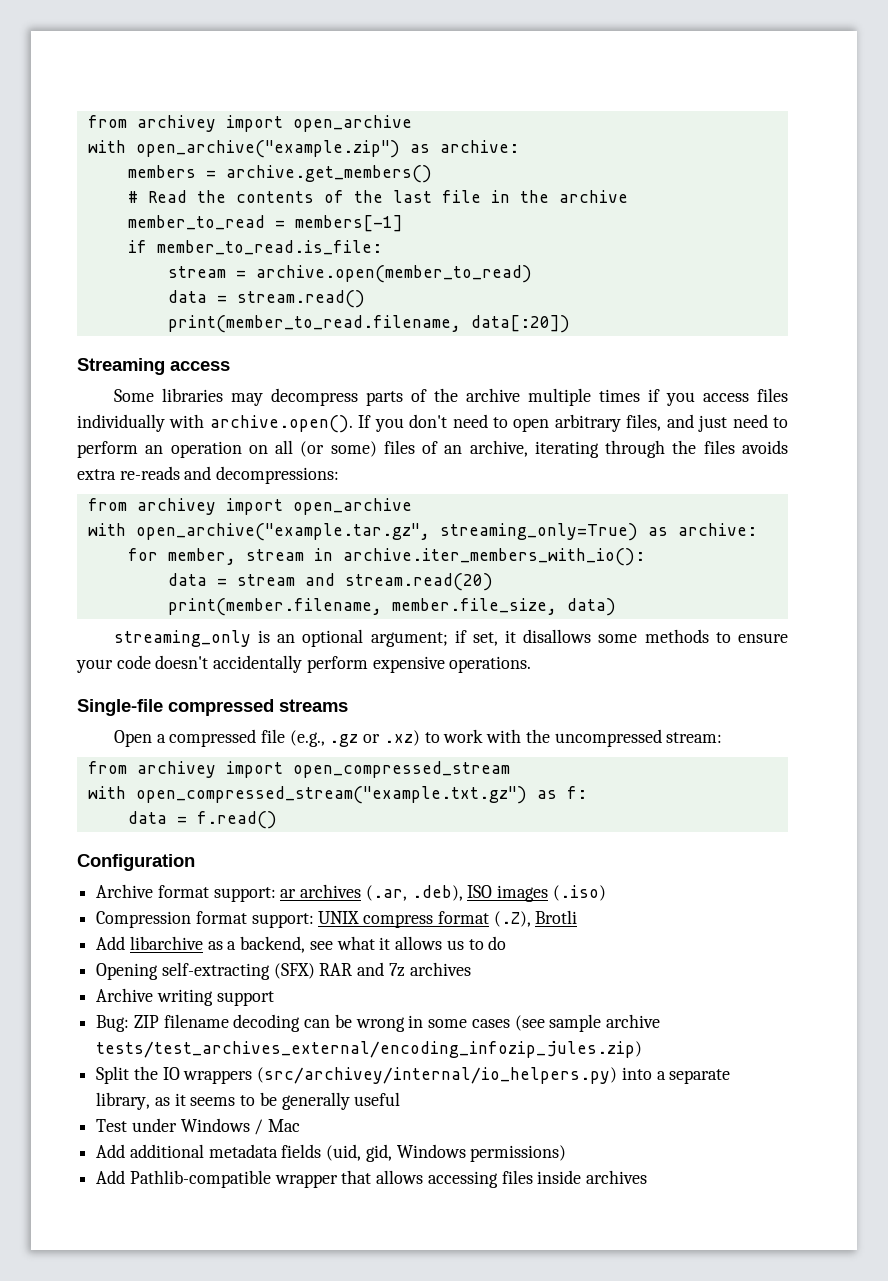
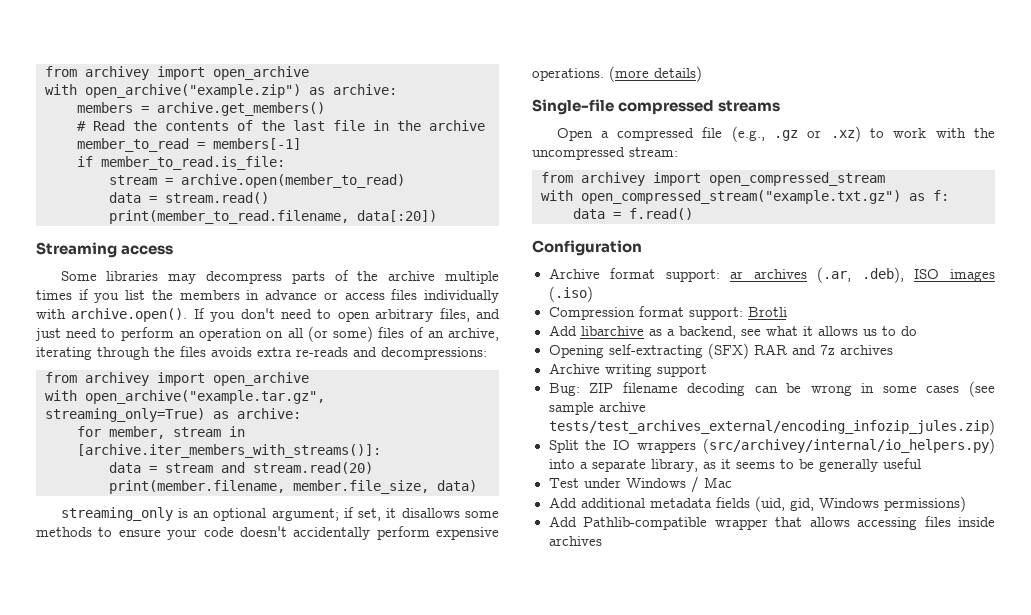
- Some libraries may decompress parts of the archive multiple times if you access files individually with archive.open(). If you don't need to open arbitrary files, and just need to perform an operation on all (or some) files of an archive, iterating through the files avoids extra re-reads and decompressions:
+ Some libraries may decompress parts of the archive multiple times if you list the members in advance or access files individually with archive.open(). If you don't need to open arbitrary files, and just need to perform an operation on all (or some) files of an archive, iterating through the files avoids extra re-reads and decompressions:
- for member, stream in archive.iter_members_with_io():
+ for member, stream in [archive.iter_members_with_streams()]:
+ (more details)
- Compression format support: UNIX compress format (.Z), Brotli
+ Compression format support: Brotli

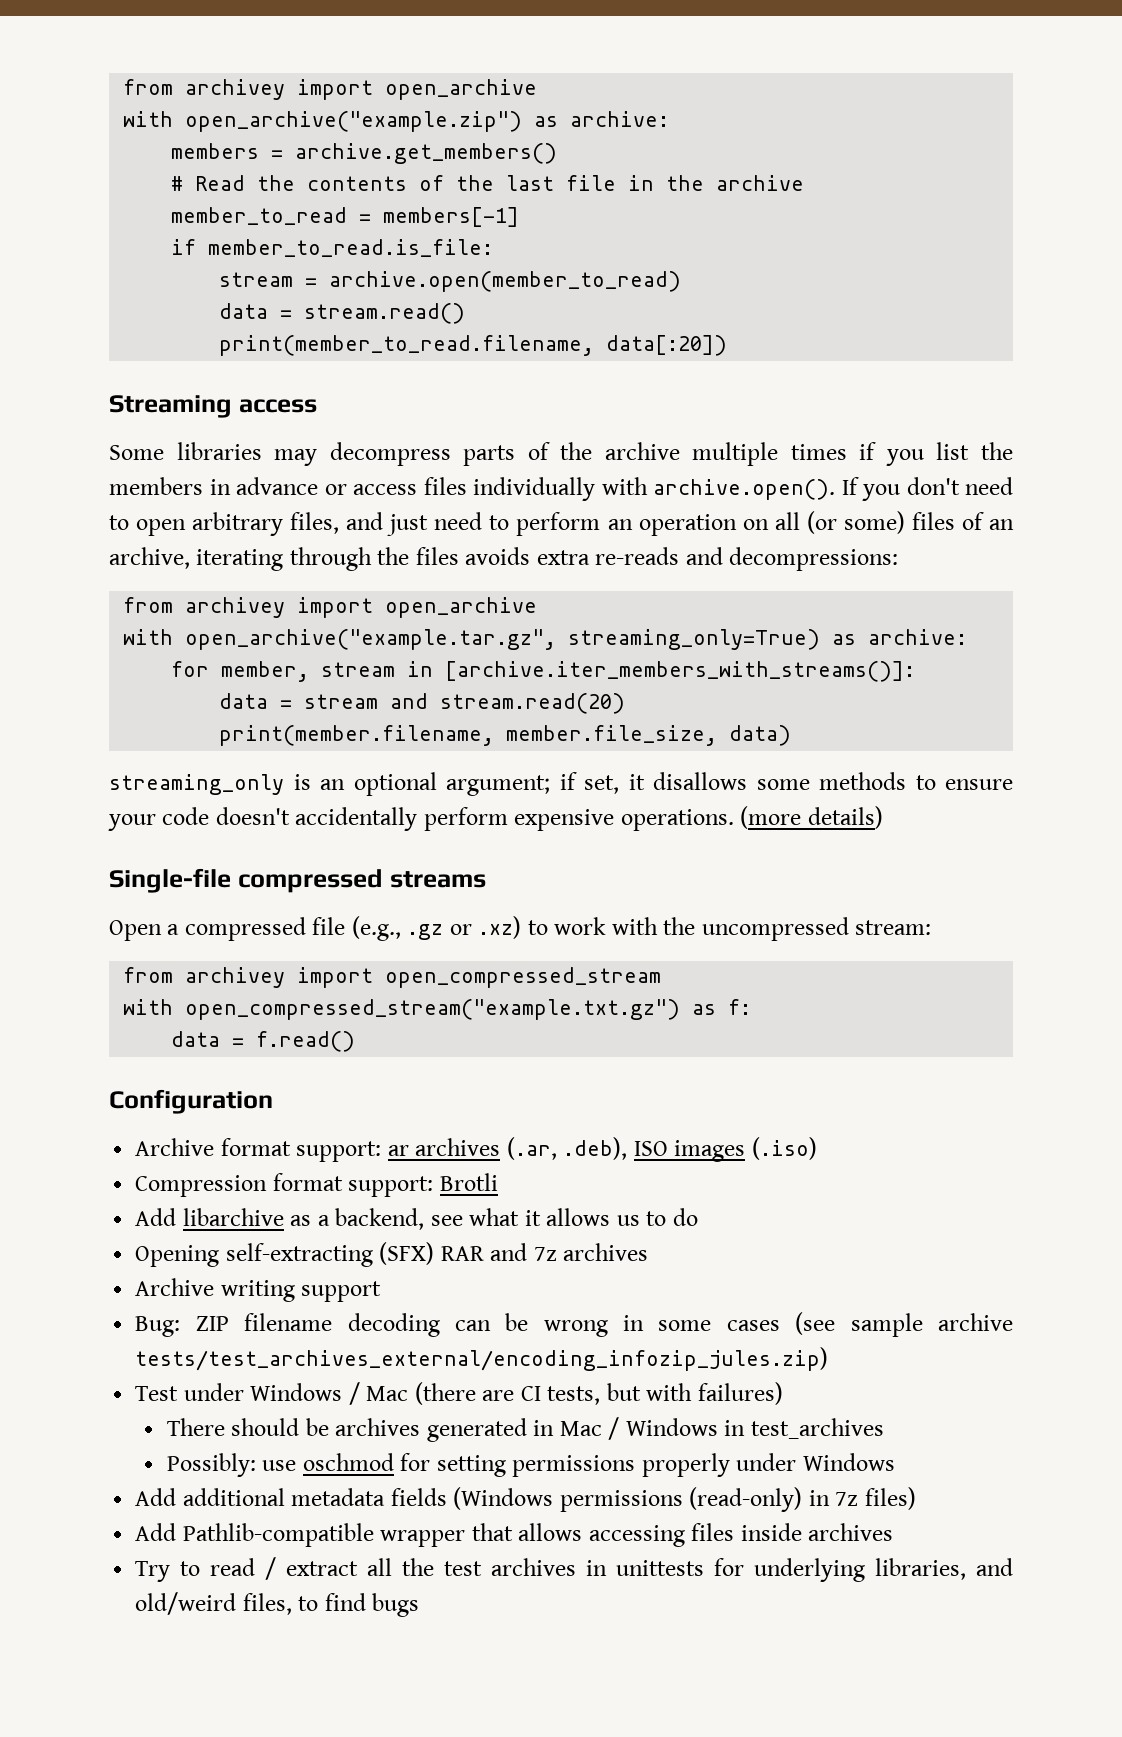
- Split the IO wrappers (src/archivey/internal/io_helpers.py) into a separate library, as it seems to be generally useful
- Test under Windows / Mac
- Add additional metadata fields (uid, gid, Windows permissions)
+ Test under Windows / Mac (there are CI tests, but with failures)
+ There should be archives generated in Mac / Windows in test_archives
+ Possibly: use oschmod for setting permissions properly under Windows
+ Add additional metadata fields (Windows permissions (read-only) in 7z files)
+ Try to read / extract all the test archives in unittests for underlying libraries, and old/weird files, to find bugs

